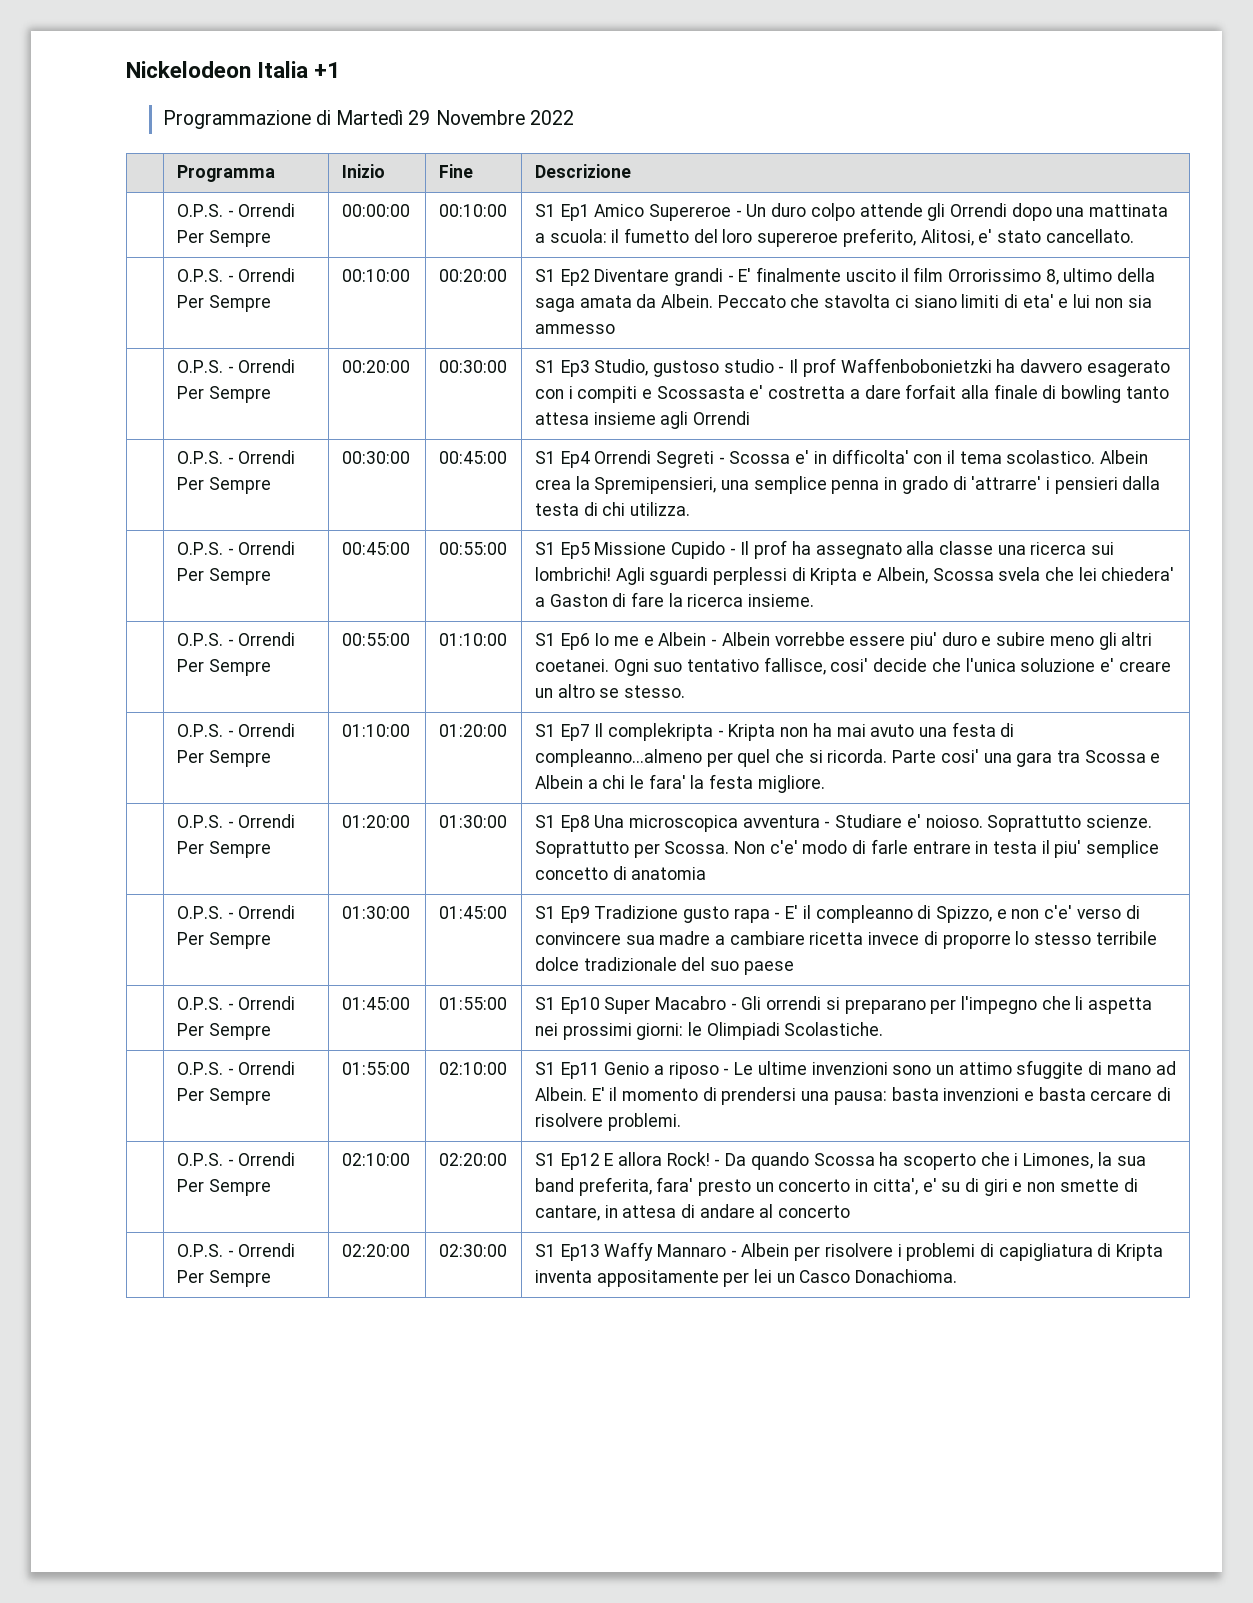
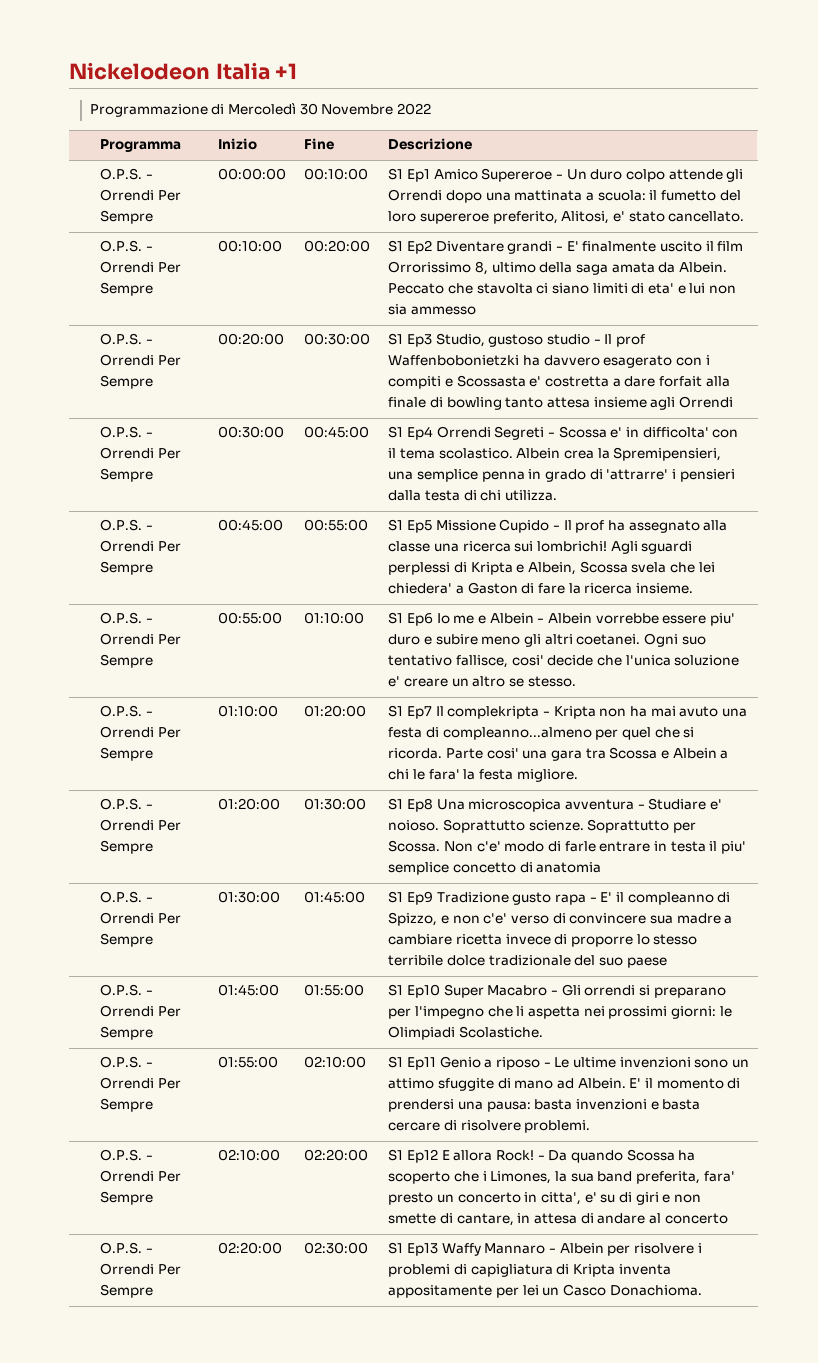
- Programmazione di Martedì 29 Novembre 2022
+ Programmazione di Mercoledì 30 Novembre 2022

